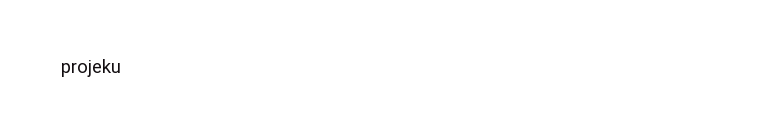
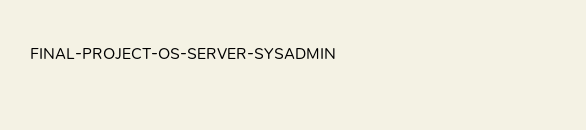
- projeku
+ FINAL-PROJECT-OS-SERVER-SYSADMIN

